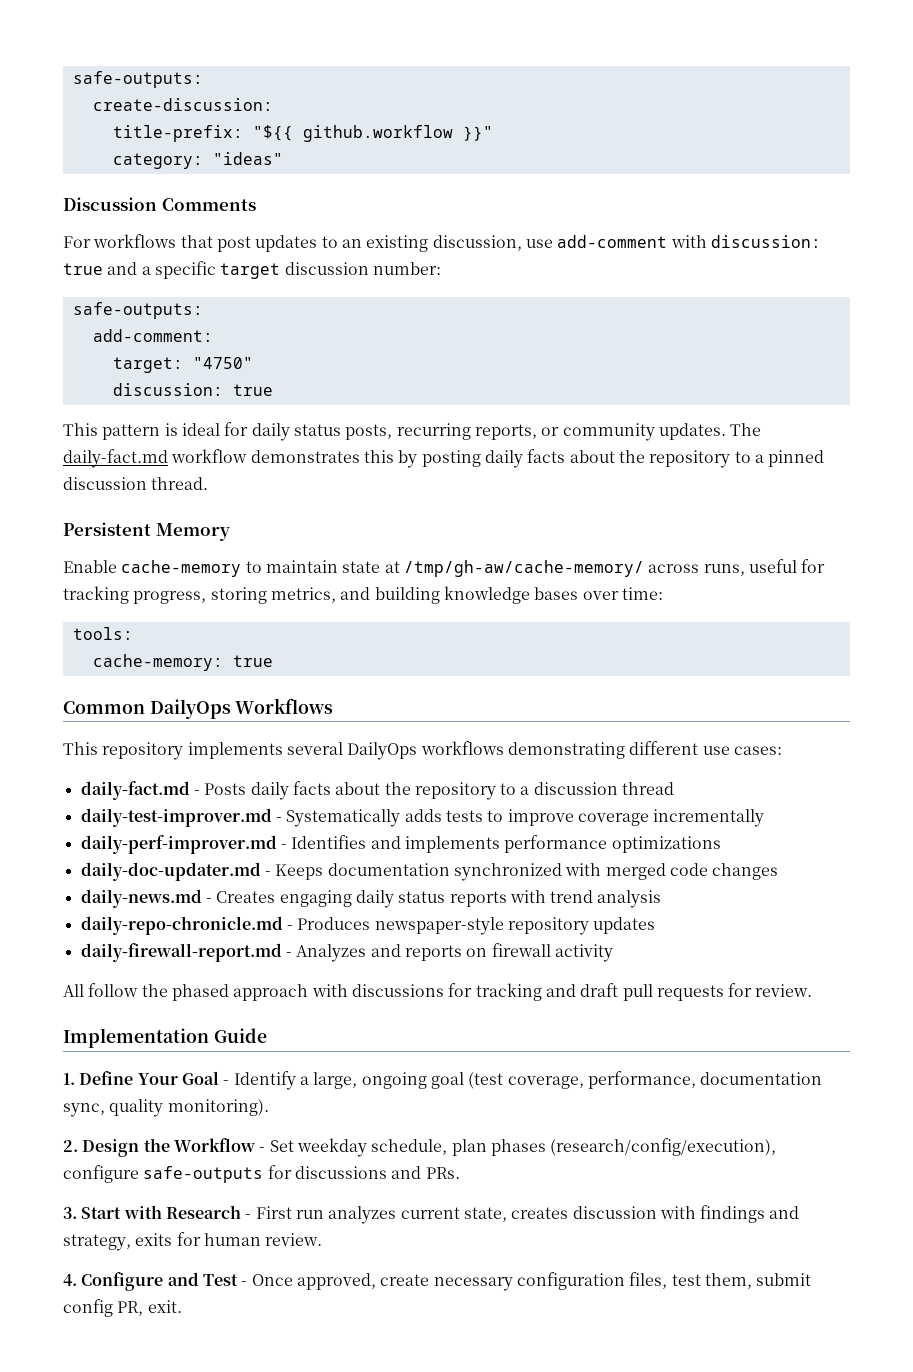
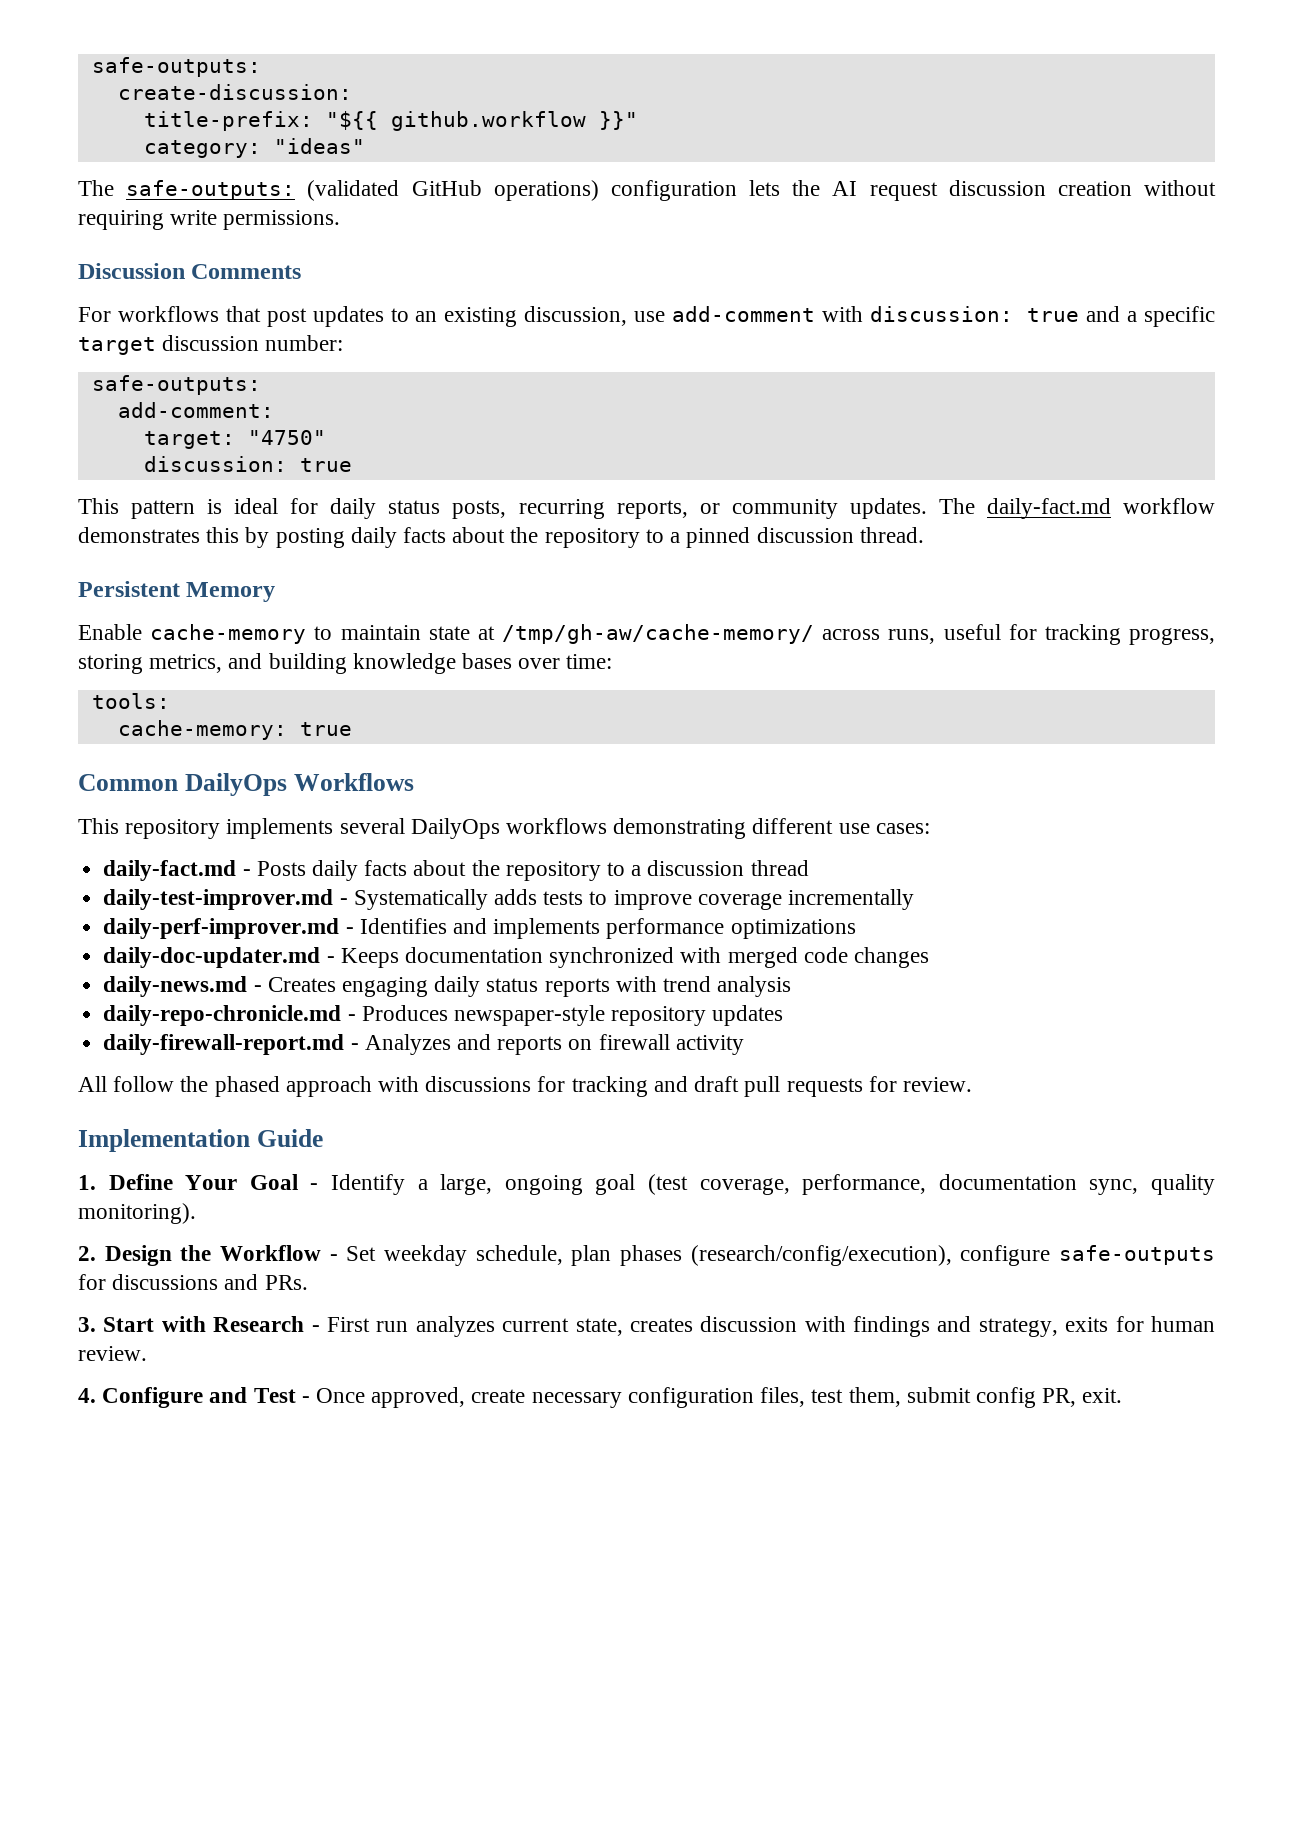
+ The safe-outputs: (validated GitHub operations) configuration lets the AI request discussion creation without requiring write permissions.

